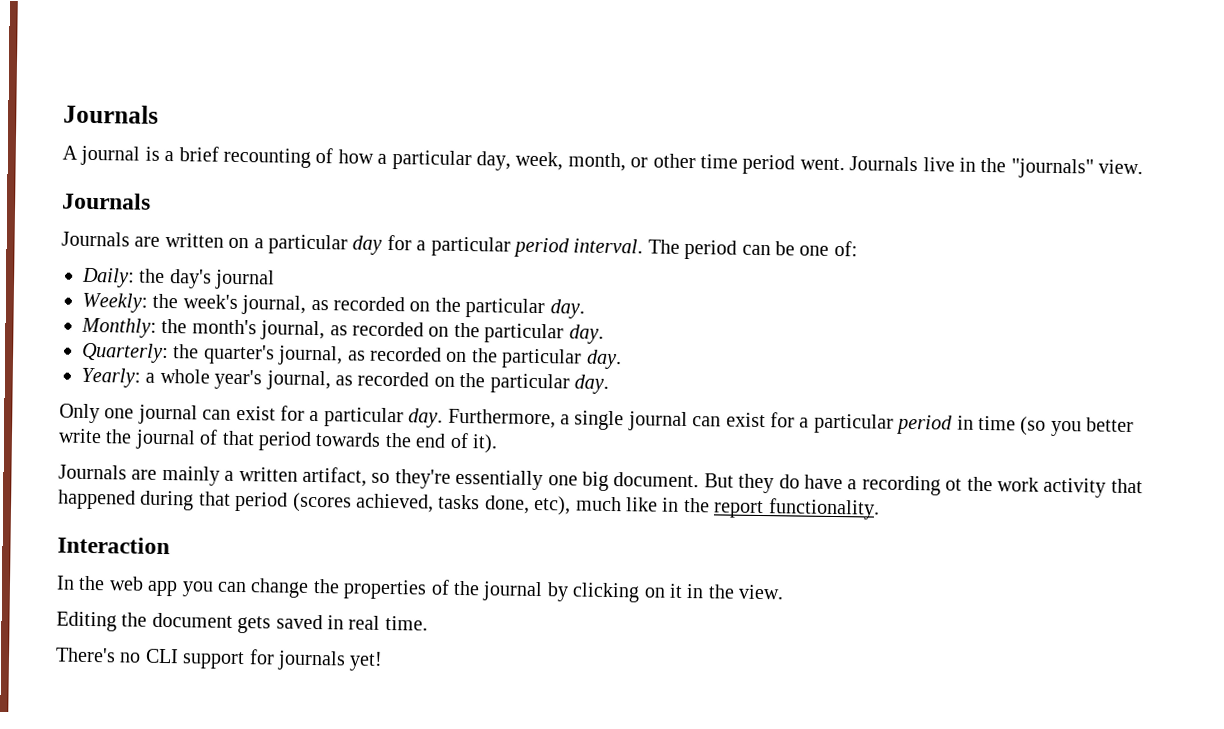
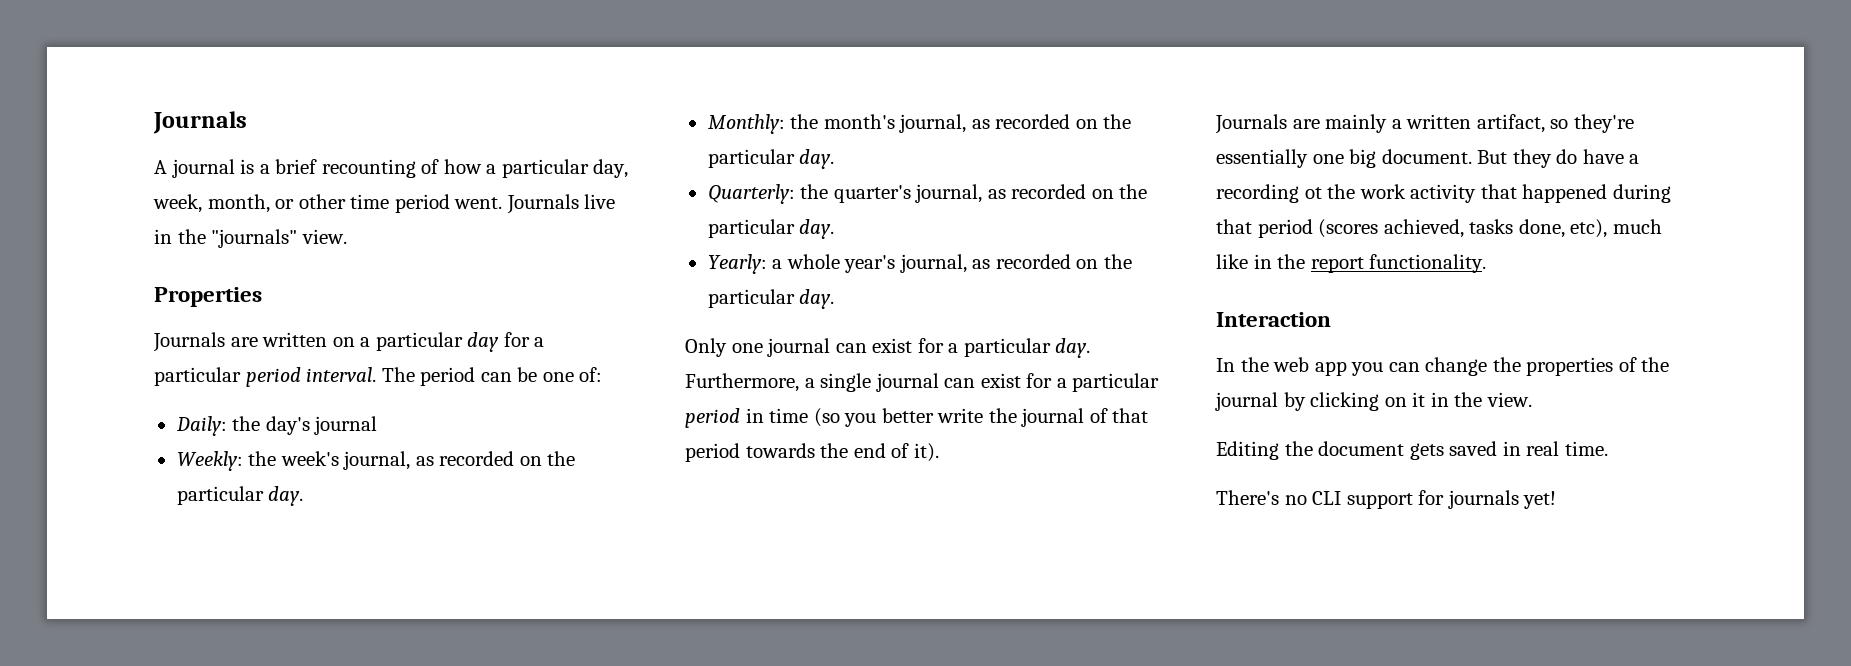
  Journals live in the "journals" view.
- Journals
+ Properties

